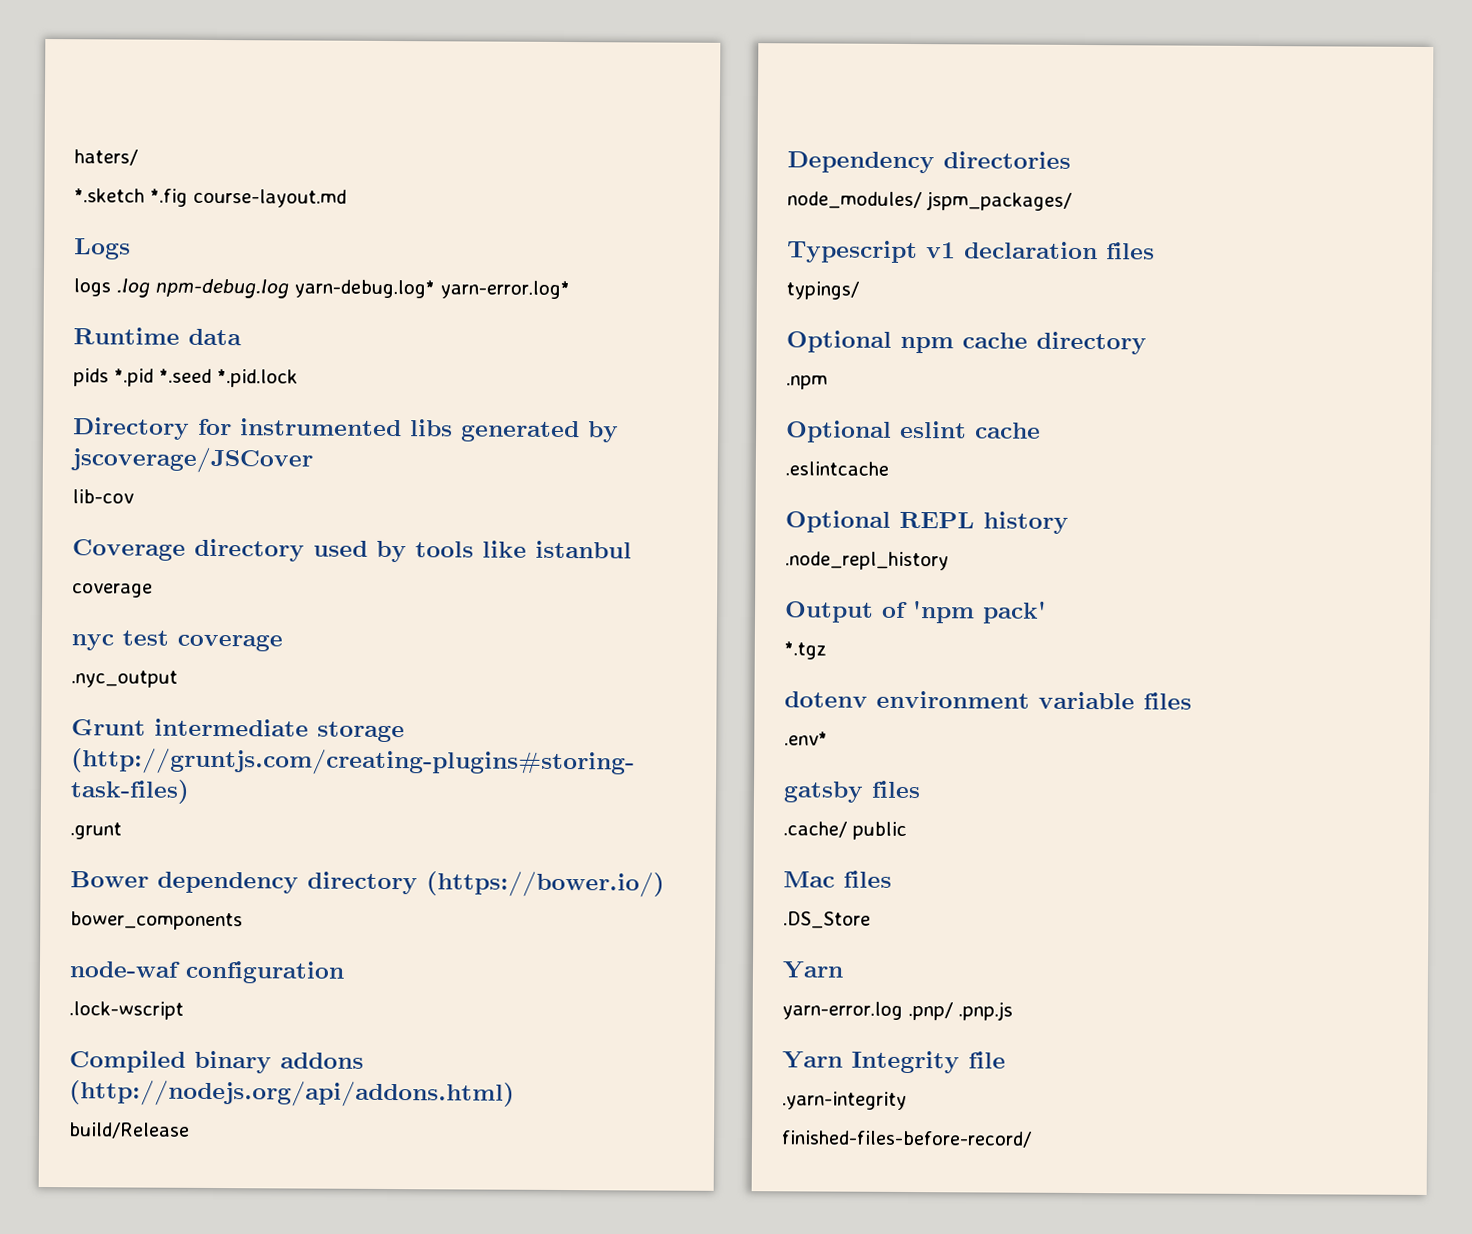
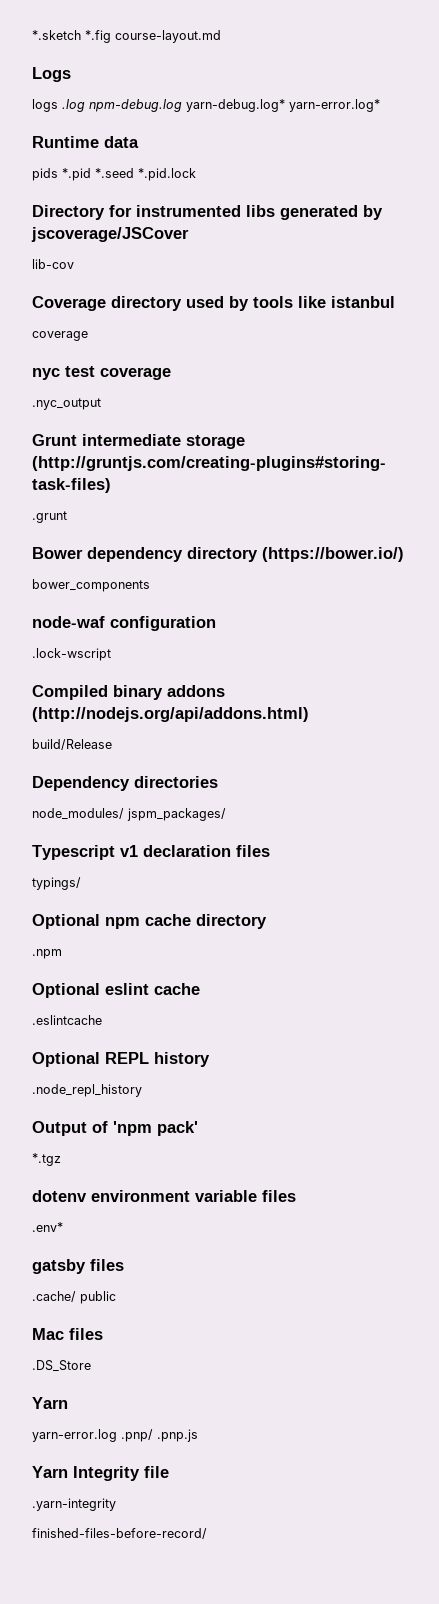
- haters/

